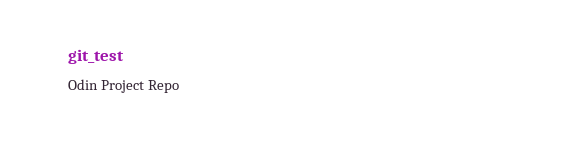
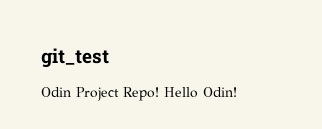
- Odin Project Repo
+ Odin Project Repo! Hello Odin!

